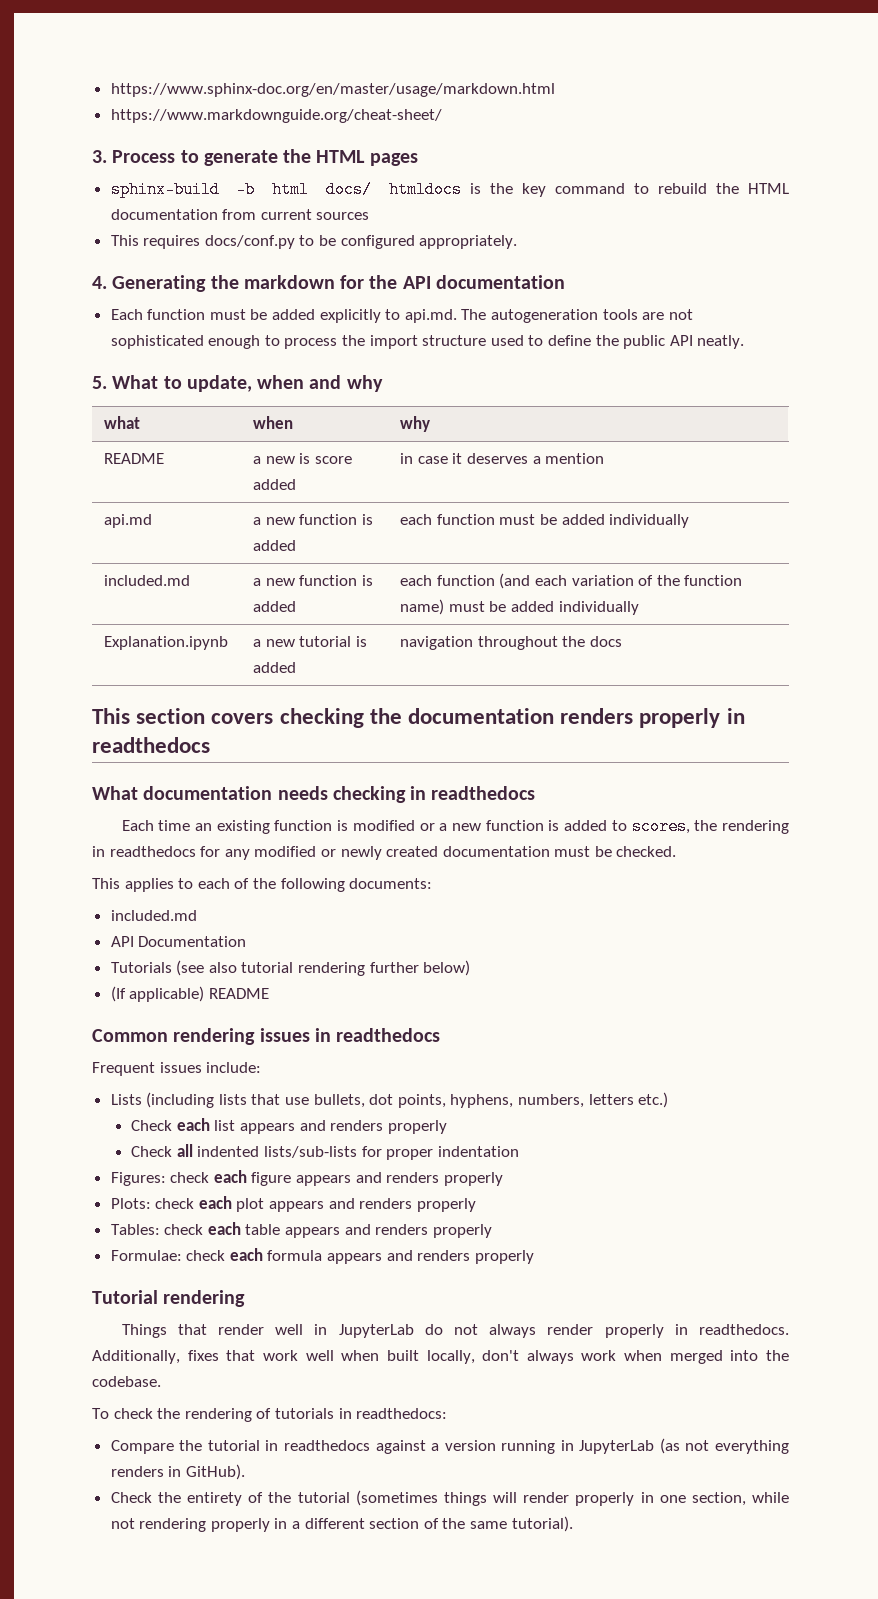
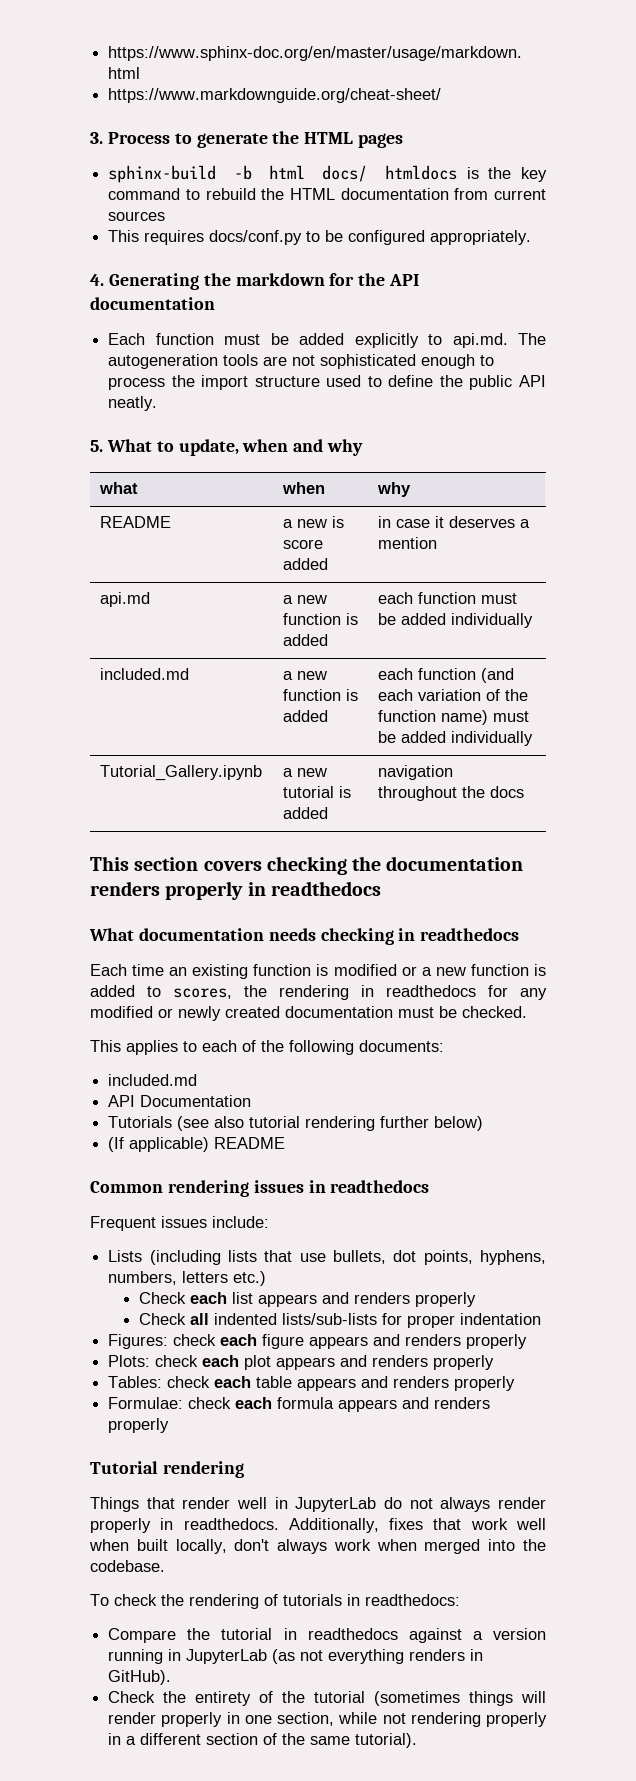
- Explanation.ipynb | a new tutorial is added | navigation throughout the docs
+ Tutorial_Gallery.ipynb | a new tutorial is added | navigation throughout the docs

